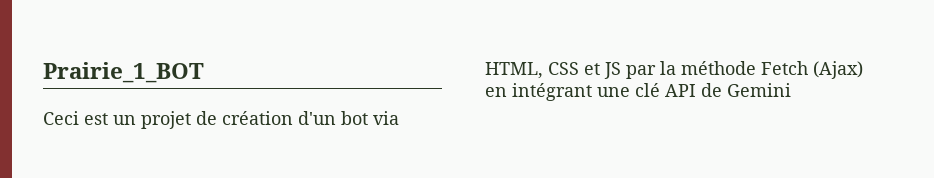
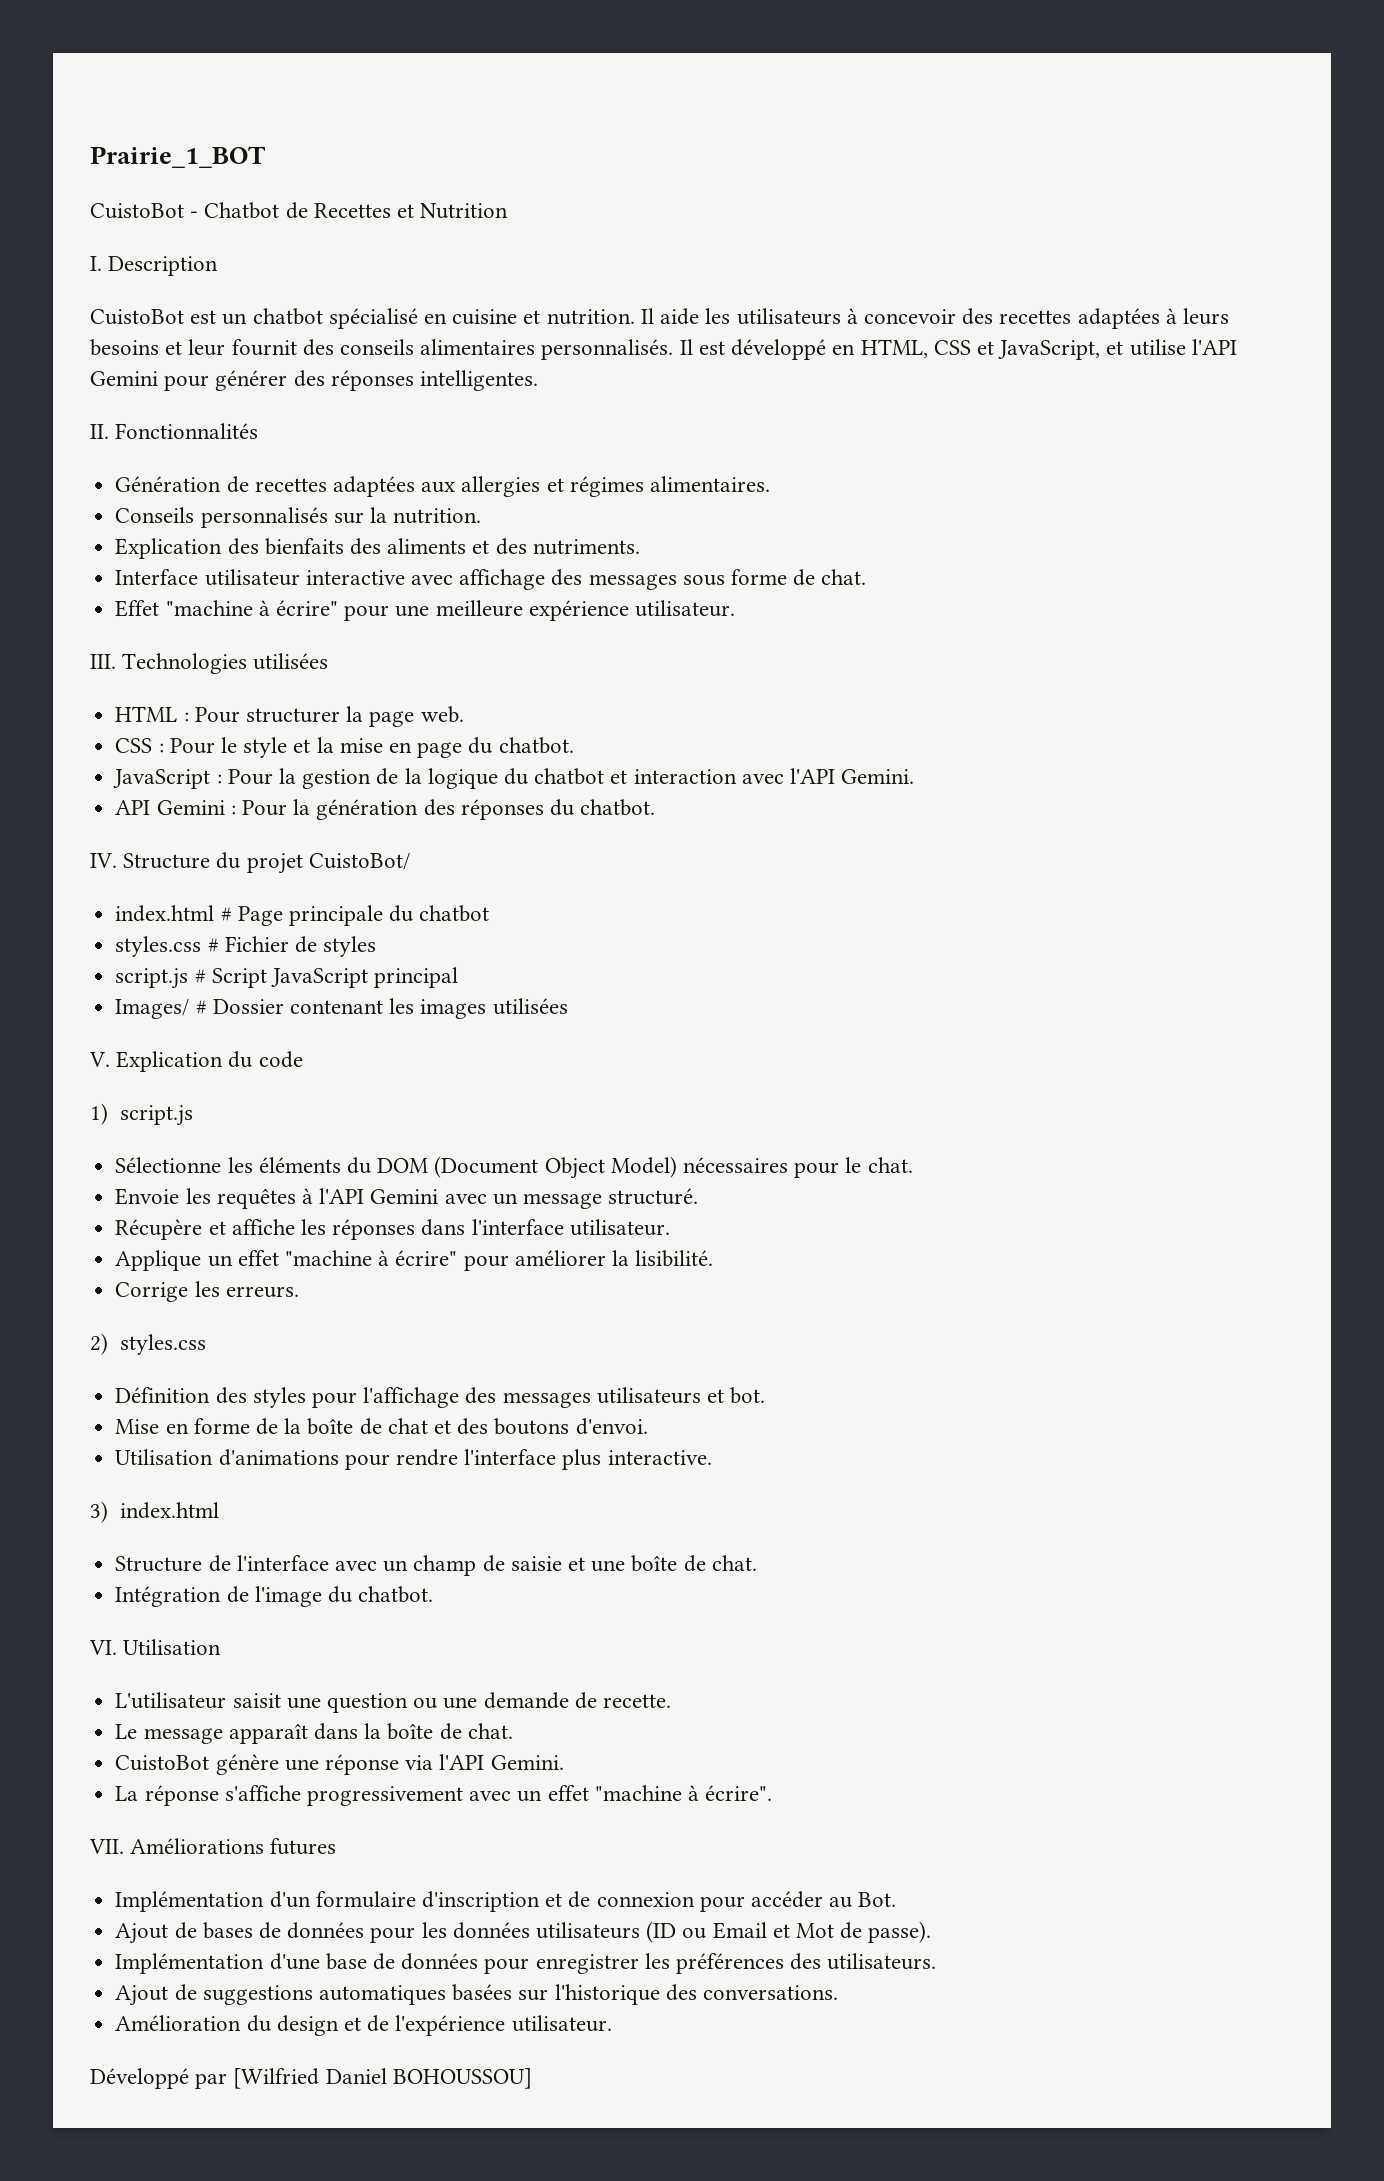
- Ceci est un projet de création d'un bot via HTML, CSS et JS par la méthode Fetch (Ajax) en intégrant une clé API de Gemini
+ CuistoBot - Chatbot de Recettes et Nutrition
+ I. Description
+ CuistoBot est un chatbot spécialisé en cuisine et nutrition. Il aide les utilisateurs à concevoir des recettes adaptées à leurs besoins et leur fournit des conseils alimentaires personnalisés. Il est développé en HTML, CSS et JavaScript, et utilise l'API Gemini pour générer des réponses intelligentes.
+ II. Fonctionnalités
+ Génération de recettes adaptées aux allergies et régimes alimentaires.
+ Conseils personnalisés sur la nutrition.
+ Explication des bienfaits des aliments et des nutriments.
+ Interface utilisateur interactive avec affichage des messages sous forme de chat.
+ Effet "machine à écrire" pour une meilleure expérience utilisateur.
+ III. Technologies utilisées
+ HTML : Pour structurer la page web.
+ CSS : Pour le style et la mise en page du chatbot.
+ JavaScript : Pour la gestion de la logique du chatbot et interaction avec l'API Gemini.
+ API Gemini : Pour la génération des réponses du chatbot.
+ IV. Structure du projet CuistoBot/
+ index.html # Page principale du chatbot
+ styles.css # Fichier de styles
+ script.js # Script JavaScript principal
+ Images/ # Dossier contenant les images utilisées
+ V. Explication du code
+ 1) script.js
+ Sélectionne les éléments du DOM (Document Object Model) nécessaires pour le chat.
+ Envoie les requêtes à l'API Gemini avec un message structuré.
+ Récupère et affiche les réponses dans l'interface utilisateur.
+ Applique un effet "machine à écrire" pour améliorer la lisibilité.
+ Corrige les erreurs.
+ 2) styles.css
+ Définition des styles pour l'affichage des messages utilisateurs et bot.
+ Mise en forme de la boîte de chat et des boutons d'envoi.
+ Utilisation d'animations pour rendre l'interface plus interactive.
+ 3) index.html
+ Structure de l'interface avec un champ de saisie et une boîte de chat.
+ Intégration de l'image du chatbot.
+ VI. Utilisation
+ L'utilisateur saisit une question ou une demande de recette.
+ Le message apparaît dans la boîte de chat.
+ CuistoBot génère une réponse via l'API Gemini.
+ La réponse s'affiche progressivement avec un effet "machine à écrire".
+ VII. Améliorations futures
+ Implémentation d'un formulaire d'inscription et de connexion pour accéder au Bot.
+ Ajout de bases de données pour les données utilisateurs (ID ou Email et Mot de passe).
+ Implémentation d'une base de données pour enregistrer les préférences des utilisateurs.
+ Ajout de suggestions automatiques basées sur l'historique des conversations.
+ Amélioration du design et de l'expérience utilisateur.
+ Développé par [Wilfried Daniel BOHOUSSOU]

